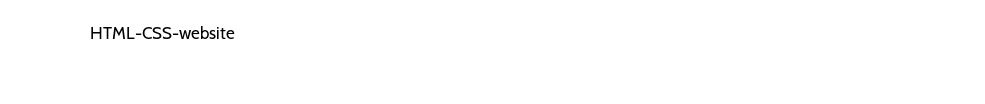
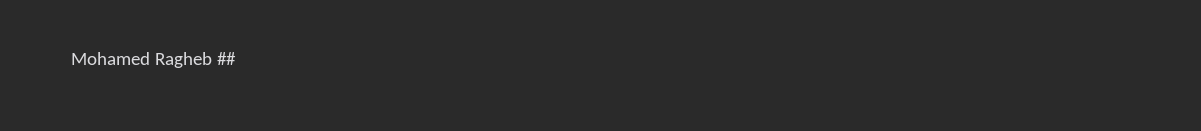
- HTML-CSS-website
+ Mohamed Ragheb ##

